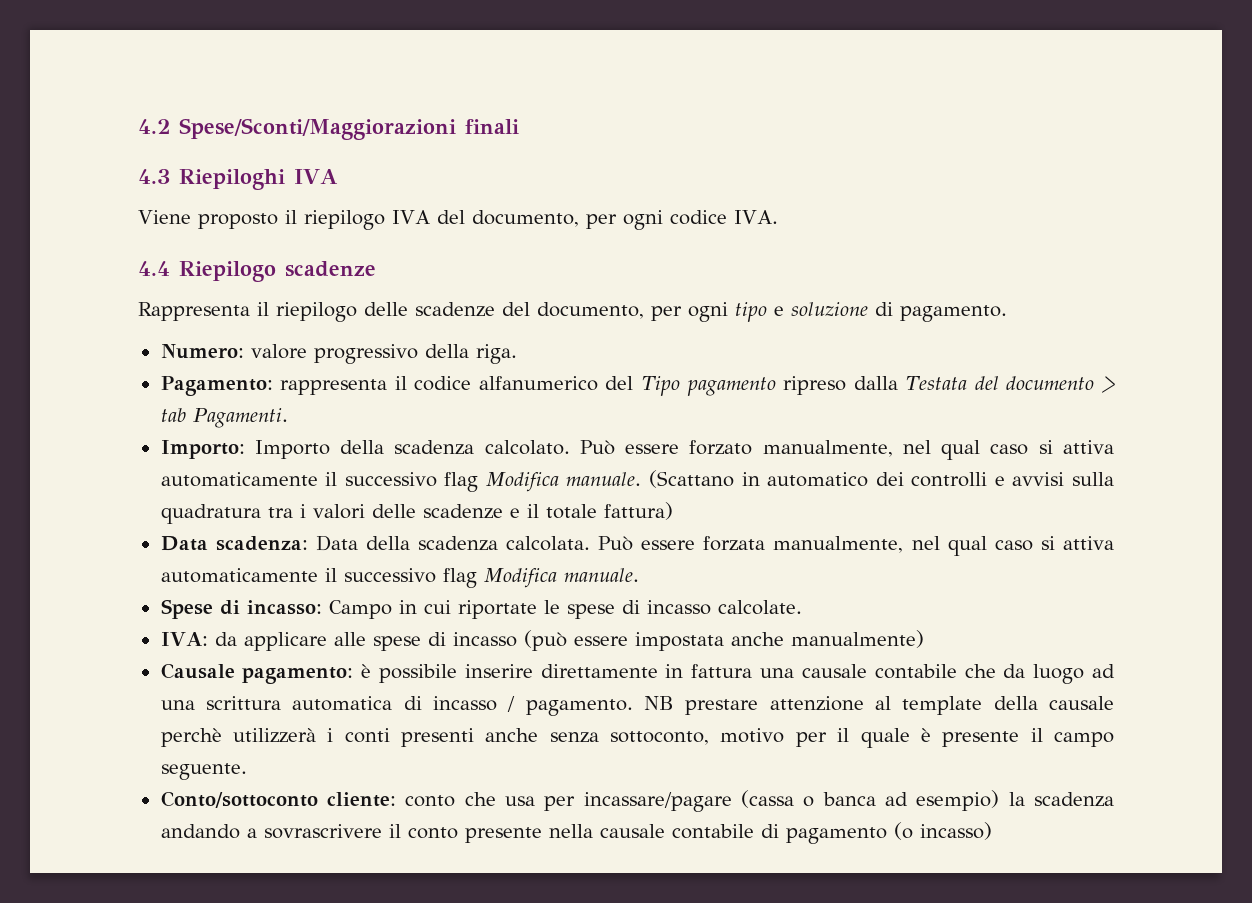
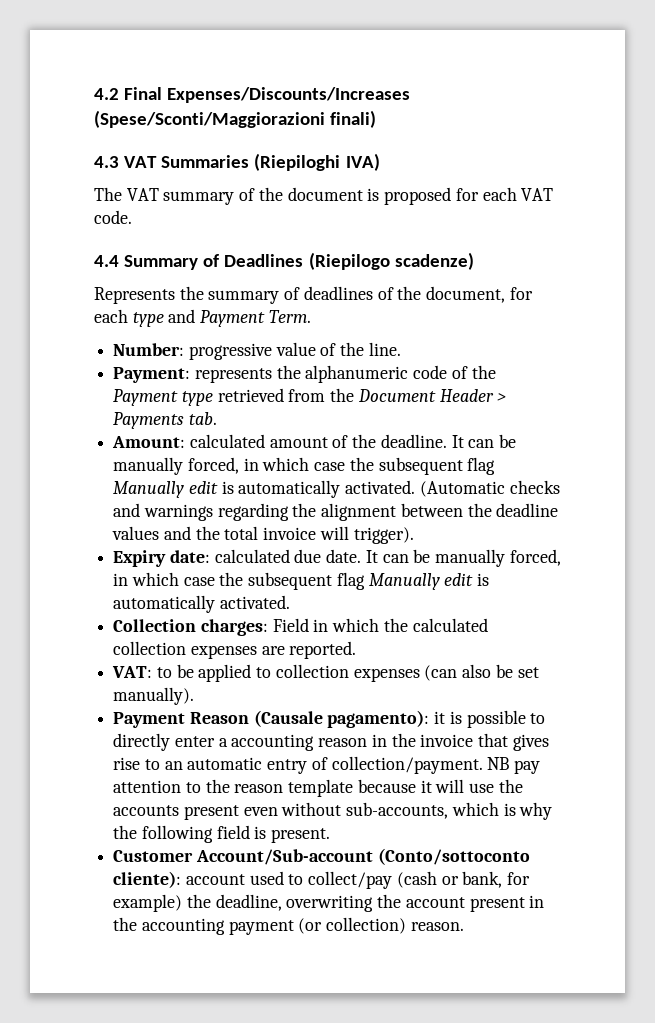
- 4.2 Spese/Sconti/Maggiorazioni finali
- 4.3 Riepiloghi IVA
- Viene proposto il riepilogo IVA del documento, per ogni codice IVA.
- 4.4 Riepilogo scadenze
- Rappresenta il riepilogo delle scadenze del documento, per ogni tipo e soluzione di pagamento.
- Numero: valore progressivo della riga.
- Pagamento: rappresenta il codice alfanumerico del Tipo pagamento ripreso dalla Testata del documento > tab Pagamenti.
- Importo: Importo della scadenza calcolato. Può essere forzato manualmente, nel qual caso si attiva automaticamente il successivo flag Modifica manuale. (Scattano in automatico dei controlli e avvisi sulla quadratura tra i valori delle scadenze e il totale fattura)
- Data scadenza: Data della scadenza calcolata. Può essere forzata manualmente, nel qual caso si attiva automaticamente il successivo flag Modifica manuale.
- Spese di incasso: Campo in cui riportate le spese di incasso calcolate.
- IVA: da applicare alle spese di incasso (può essere impostata anche manualmente)
- Causale pagamento: è possibile inserire direttamente in fattura una causale contabile che da luogo ad una scrittura automatica di incasso / pagamento. NB prestare attenzione al template della causale perchè utilizzerà i conti presenti anche senza sottoconto, motivo per il quale è presente il campo seguente.
- Conto/sottoconto cliente: conto che usa per incassare/pagare (cassa o banca ad esempio) la scadenza andando a sovrascrivere il conto presente nella causale contabile di pagamento (o incasso)
+ 4.2 Final Expenses/Discounts/Increases (Spese/Sconti/Maggiorazioni finali)
+ 4.3 VAT Summaries (Riepiloghi IVA)
+ The VAT summary of the document is proposed for each VAT code.
+ 4.4 Summary of Deadlines (Riepilogo scadenze)
+ Represents the summary of deadlines of the document, for each type and Payment Term.
+ Number: progressive value of the line.
+ Payment: represents the alphanumeric code of the Payment type retrieved from the Document Header > Payments tab.
+ Amount: calculated amount of the deadline. It can be manually forced, in which case the subsequent flag Manually edit is automatically activated. (Automatic checks and warnings regarding the alignment between the deadline values and the total invoice will trigger).
+ Expiry date: calculated due date. It can be manually forced, in which case the subsequent flag Manually edit is automatically activated.
+ Collection charges: Field in which the calculated collection expenses are reported.
+ VAT: to be applied to collection expenses (can also be set manually).
+ Payment Reason (Causale pagamento): it is possible to directly enter a accounting reason in the invoice that gives rise to an automatic entry of collection/payment. NB pay attention to the reason template because it will use the accounts present even without sub-accounts, which is why the following field is present.
+ Customer Account/Sub-account (Conto/sottoconto cliente): account used to collect/pay (cash or bank, for example) the deadline, overwriting the account present in the accounting payment (or collection) reason.

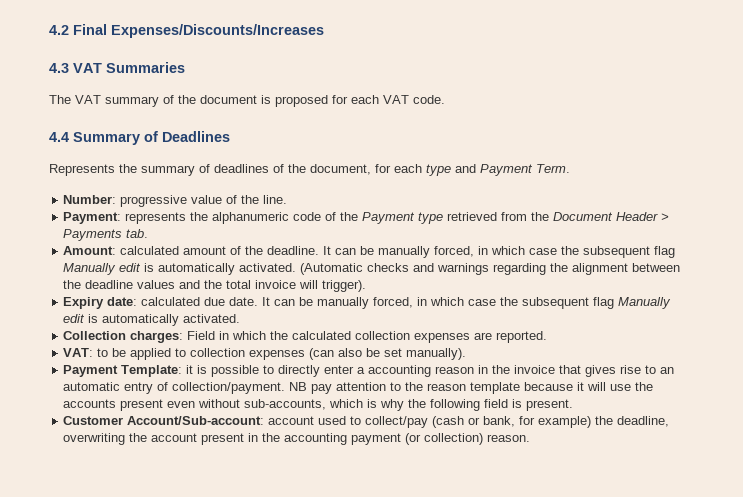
- 4.2 Final Expenses/Discounts/Increases (Spese/Sconti/Maggiorazioni finali)
+ 4.2 Final Expenses/Discounts/Increases
- 4.3 VAT Summaries (Riepiloghi IVA)
+ 4.3 VAT Summaries
- 4.4 Summary of Deadlines (Riepilogo scadenze)
+ 4.4 Summary of Deadlines
- Payment Reason (Causale pagamento): it is possible to directly enter a accounting reason in the invoice that gives rise to an automatic entry of collection/payment.
+ Payment Template: it is possible to directly enter a accounting reason in the invoice that gives rise to an automatic entry of collection/payment.
- Customer Account/Sub-account (Conto/sottoconto cliente): account used to collect/pay (cash or bank, for example) the deadline, overwriting the account present in the accounting payment (or collection) reason.
+ Customer Account/Sub-account: account used to collect/pay (cash or bank, for example) the deadline, overwriting the account present in the accounting payment (or collection) reason.

